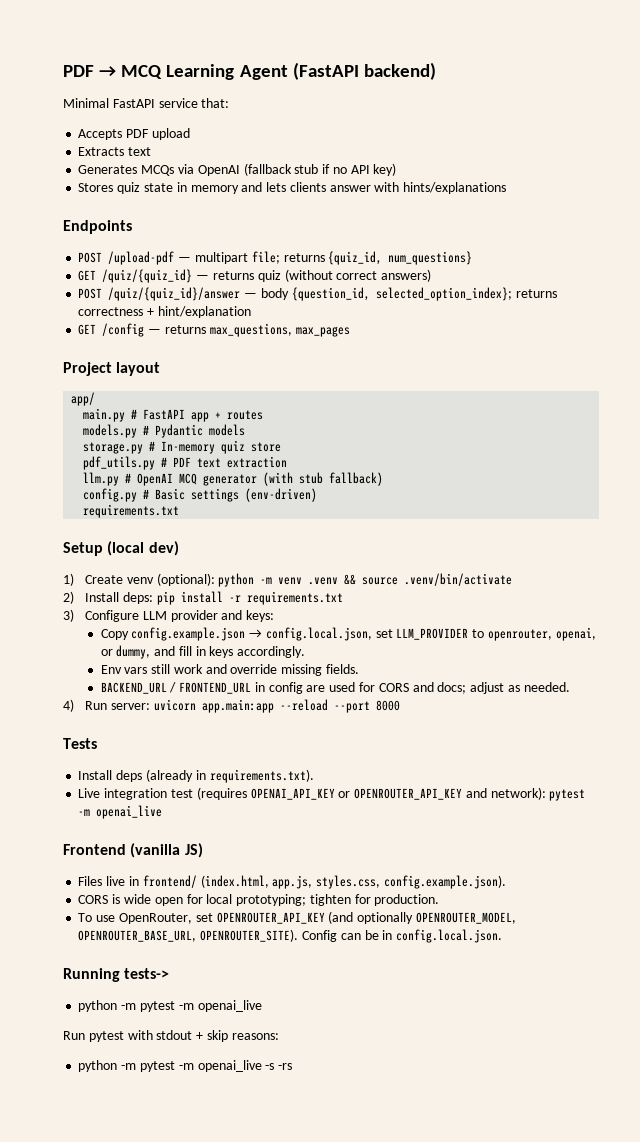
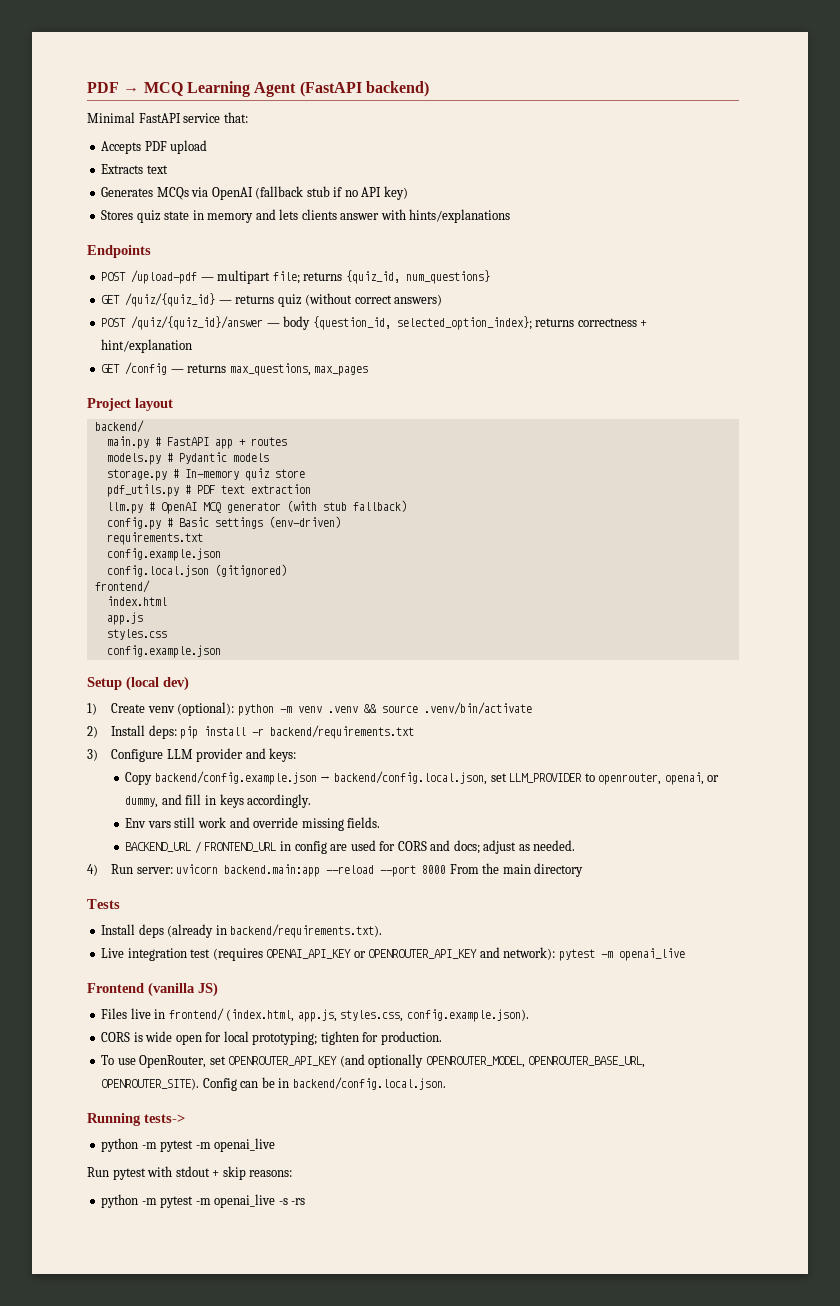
- app/
+ backend/
  config.py # Basic settings (env-driven)
  requirements.txt
+ config.example.json
+ config.local.json (gitignored)
+ frontend/
+ index.html
+ app.js
+ styles.css
+ config.example.json
- 2) Install deps: pip install -r requirements.txt
+ 2) Install deps: pip install -r backend/requirements.txt
- Copy config.example.json → config.local.json, set LLM_PROVIDER to openrouter, openai, or dummy, and fill in keys accordingly.
+ Copy backend/config.example.json → backend/config.local.json, set LLM_PROVIDER to openrouter, openai, or dummy, and fill in keys accordingly.
- 4) Run server: uvicorn app.main:app --reload --port 8000
+ 4) Run server: uvicorn backend.main:app --reload --port 8000 From the main directory
- Install deps (already in requirements.txt).
+ Install deps (already in backend/requirements.txt).
- Config can be in config.local.json.
+ Config can be in backend/config.local.json.

